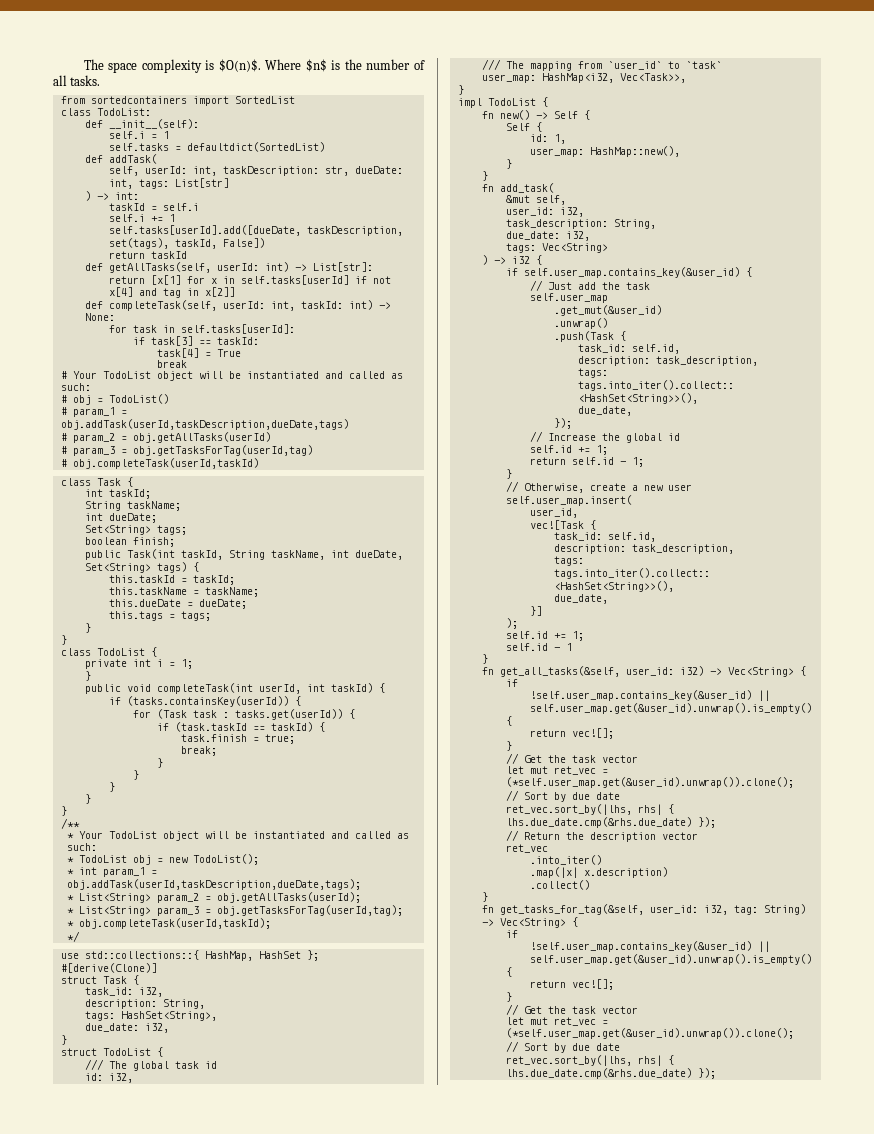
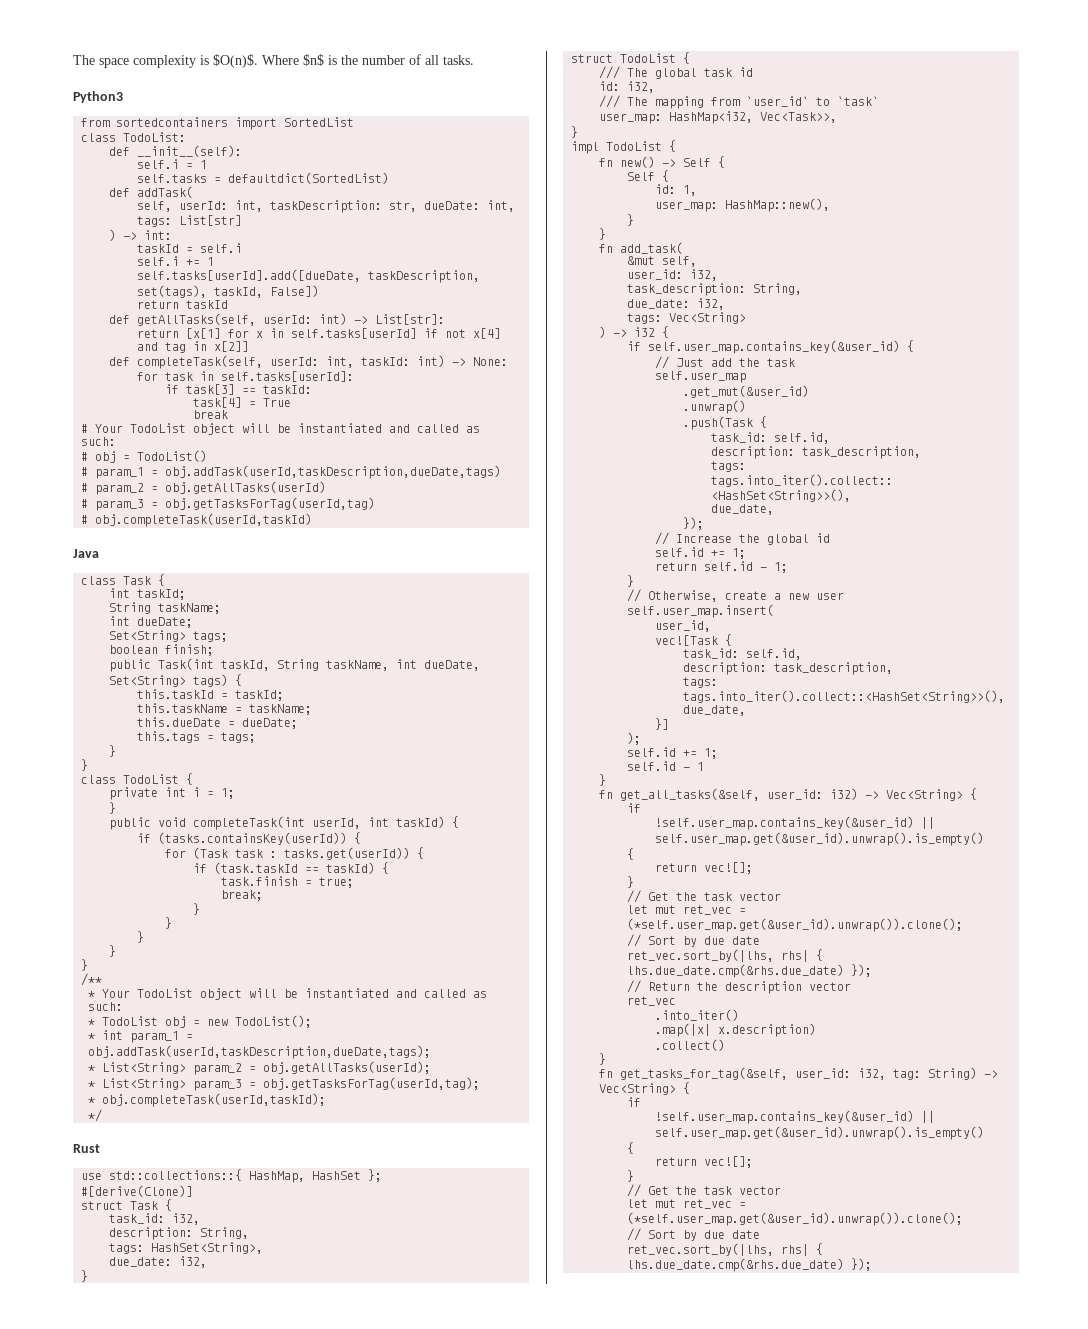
+ Python3
+ Java
+ Rust

